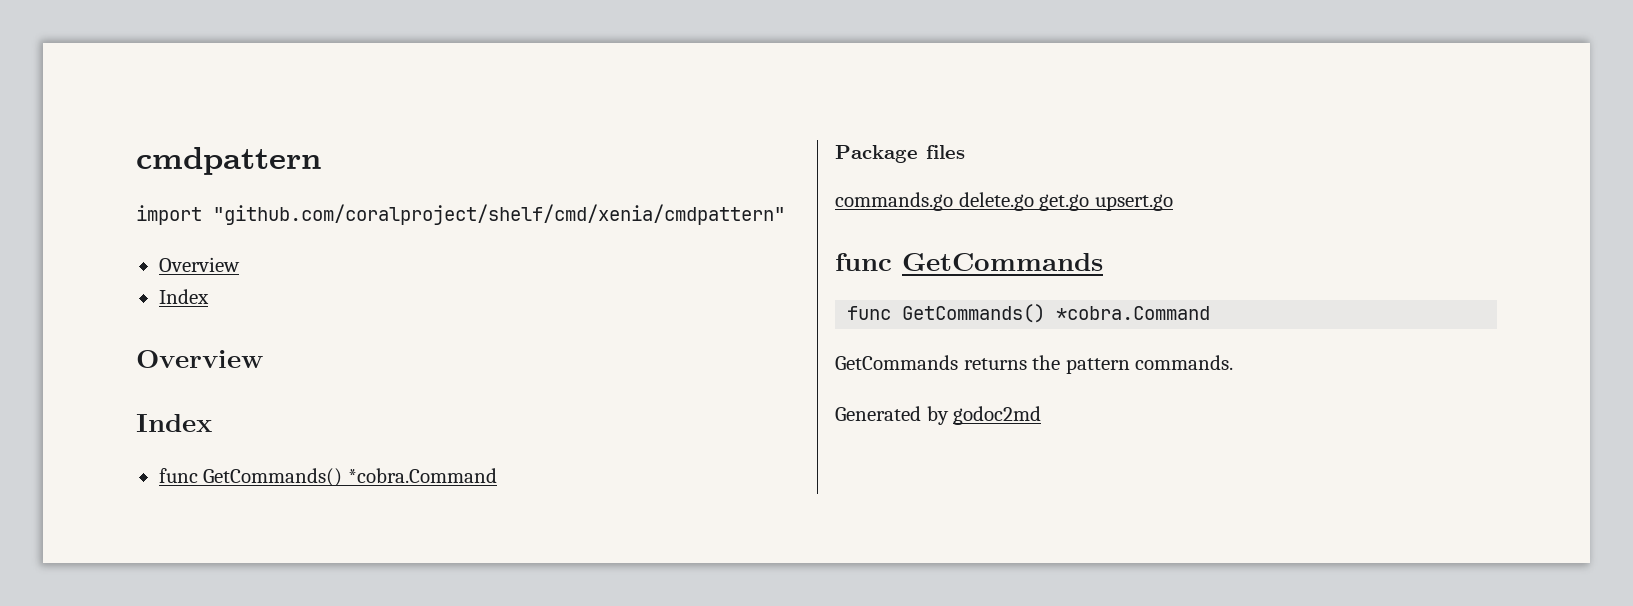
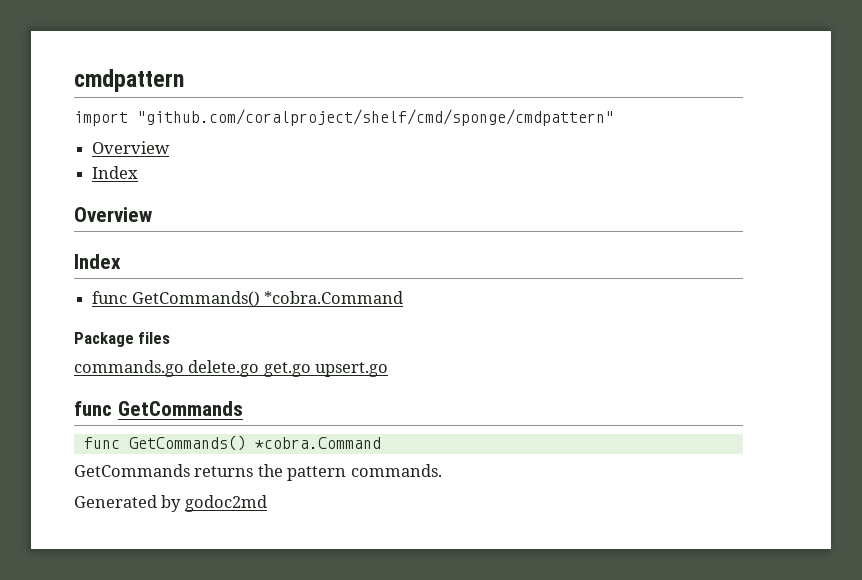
- import "github.com/coralproject/shelf/cmd/xenia/cmdpattern"
+ import "github.com/coralproject/shelf/cmd/sponge/cmdpattern"

